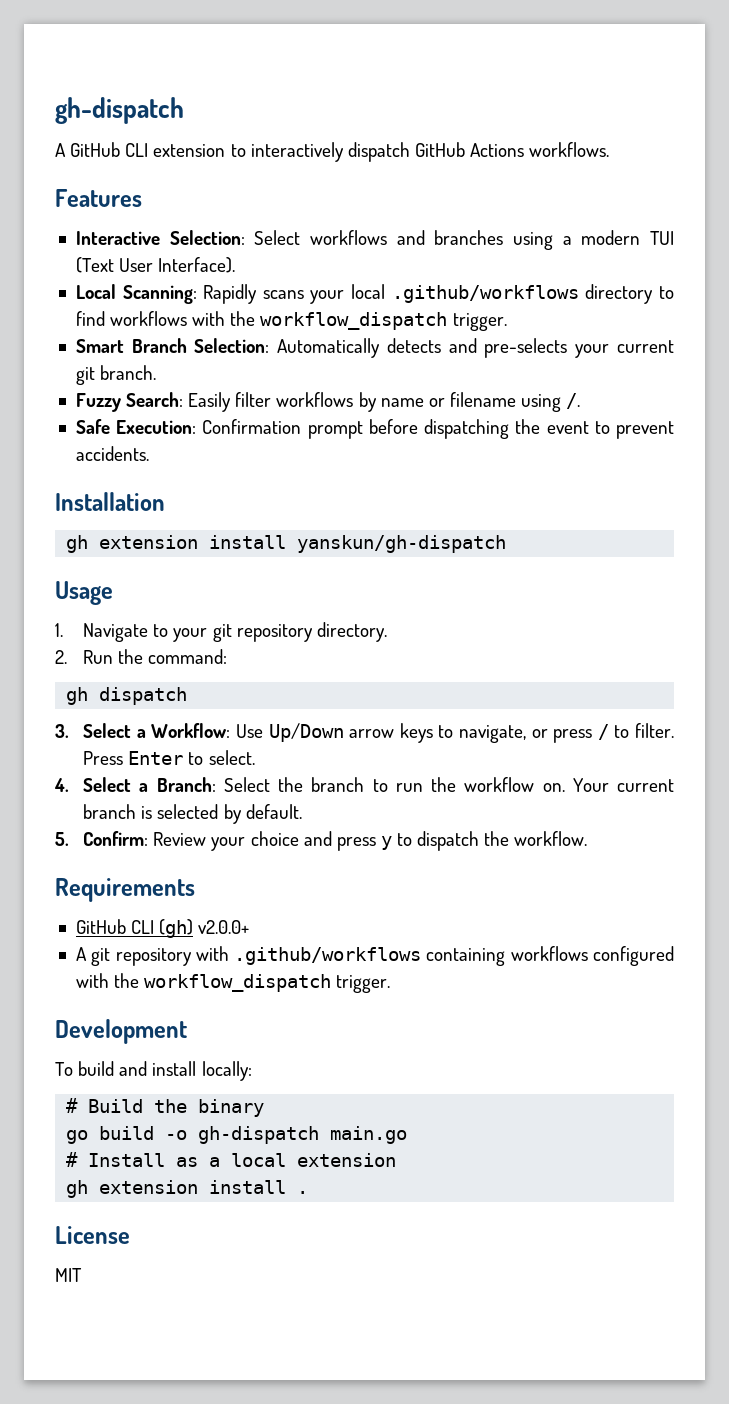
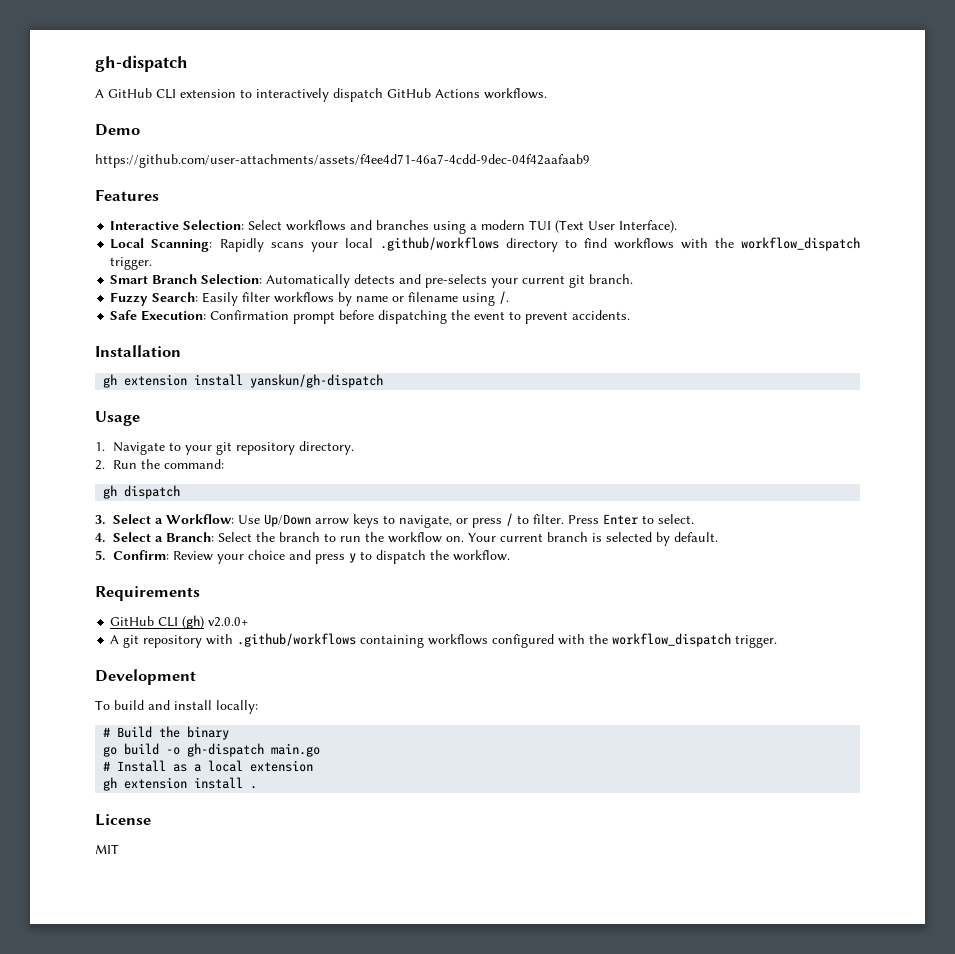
+ Demo
+ https://github.com/user-attachments/assets/f4ee4d71-46a7-4cdd-9dec-04f42aafaab9

